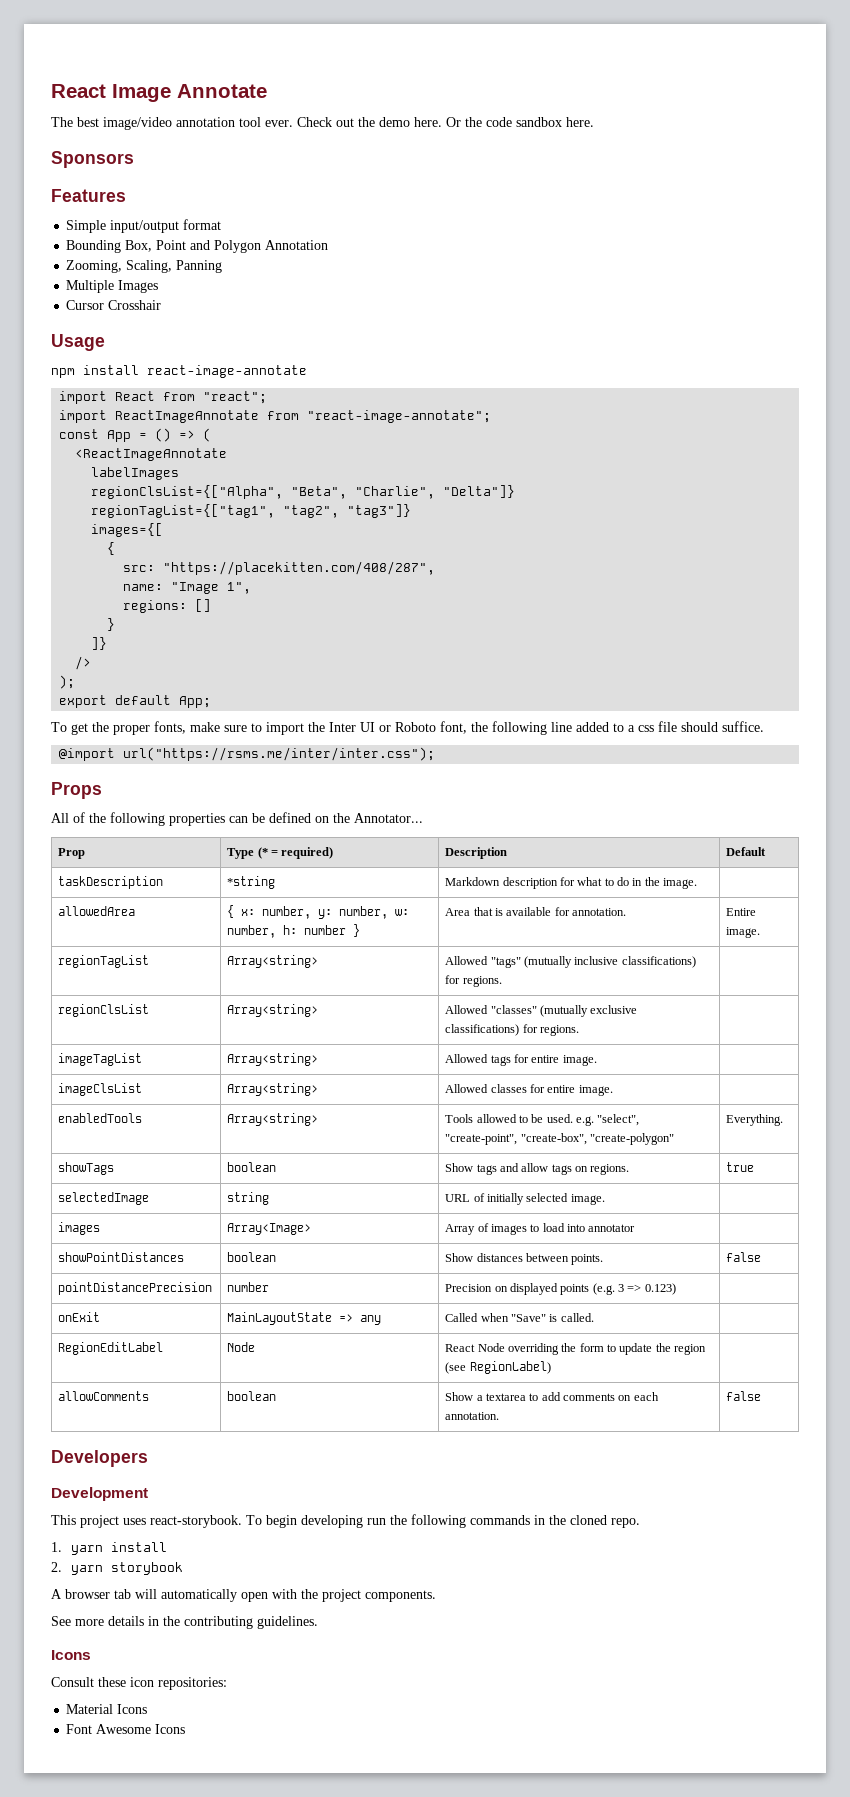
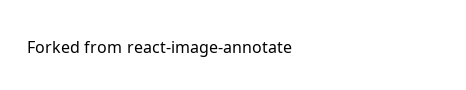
- React Image Annotate
- The best image/video annotation tool ever. Check out the demo here. Or the code sandbox here.
- Sponsors
- Features
- Simple input/output format
- Bounding Box, Point and Polygon Annotation
- Zooming, Scaling, Panning
- Multiple Images
- Cursor Crosshair
- Usage
- npm install react-image-annotate
- import React from "react";
- import ReactImageAnnotate from "react-image-annotate";
- const App = () => (
- <ReactImageAnnotate
- labelImages
- regionClsList={["Alpha", "Beta", "Charlie", "Delta"]}
- regionTagList={["tag1", "tag2", "tag3"]}
- images={[
- {
- src: "https://placekitten.com/408/287",
- name: "Image 1",
- regions: []
- }
- ]}
- />
- );
- export default App;
- To get the proper fonts, make sure to import the Inter UI or Roboto font, the following line added to a css file should suffice.
- @import url("https://rsms.me/inter/inter.css");
- Props
- All of the following properties can be defined on the Annotator...
- Prop | Type (* = required) | Description | Default
- taskDescription | *string | Markdown description for what to do in the image. |
- allowedArea | { x: number, y: number, w: number, h: number } | Area that is available for annotation. | Entire image.
- regionTagList | Array<string> | Allowed "tags" (mutually inclusive classifications) for regions. |
- regionClsList | Array<string> | Allowed "classes" (mutually exclusive classifications) for regions. |
- imageTagList | Array<string> | Allowed tags for entire image. |
- imageClsList | Array<string> | Allowed classes for entire image. |
- enabledTools | Array<string> | Tools allowed to be used. e.g. "select", "create-point", "create-box", "create-polygon" | Everything.
- showTags | boolean | Show tags and allow tags on regions. | true
- selectedImage | string | URL of initially selected image. |
- images | Array<Image> | Array of images to load into annotator |
- showPointDistances | boolean | Show distances between points. | false
- pointDistancePrecision | number | Precision on displayed points (e.g. 3 => 0.123) |
- onExit | MainLayoutState => any | Called when "Save" is called. |
- RegionEditLabel | Node | React Node overriding the form to update the region (see RegionLabel) |
- allowComments | boolean | Show a textarea to add comments on each annotation. | false
- Developers
- Development
- This project uses react-storybook. To begin developing run the following commands in the cloned repo.
- 1. yarn install
- 2. yarn storybook
- A browser tab will automatically open with the project components.
- See more details in the contributing guidelines.
- Icons
- Consult these icon repositories:
- Material Icons
- Font Awesome Icons
+ Forked from react-image-annotate

